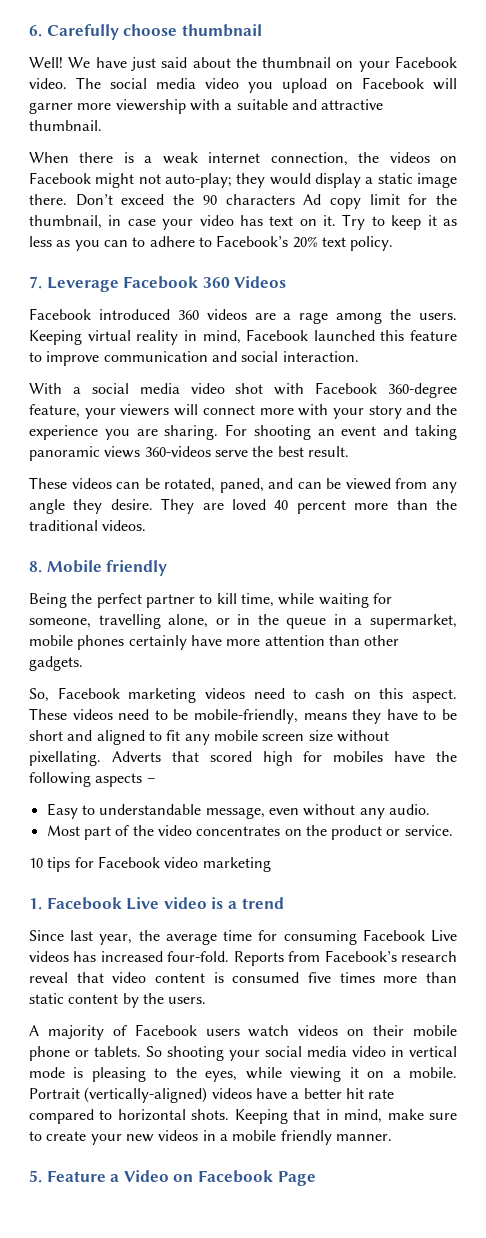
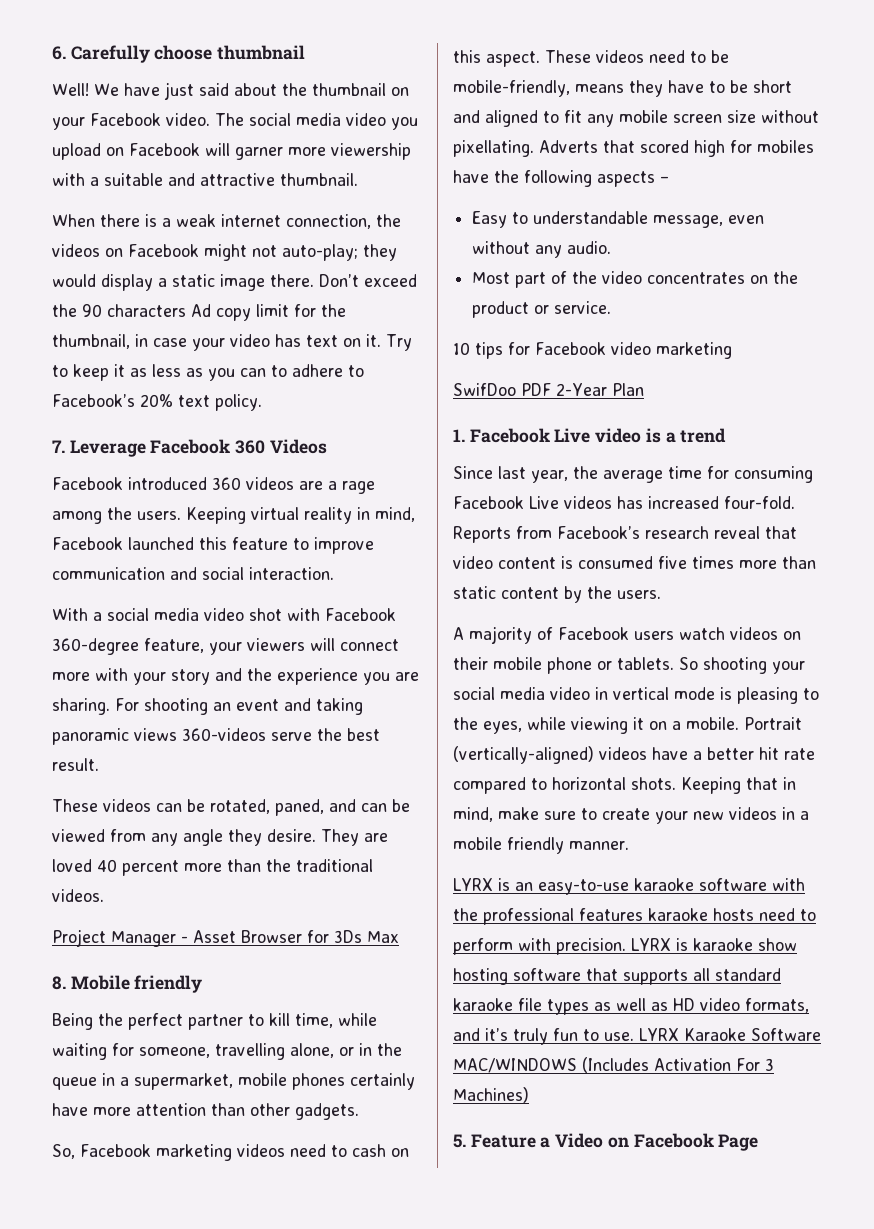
+ Project Manager - Asset Browser for 3Ds Max
+ SwifDoo PDF 2-Year Plan
+ LYRX is an easy-to-use karaoke software with the professional features karaoke hosts need to perform with precision. LYRX is karaoke show hosting software that supports all standard karaoke file types as well as HD video formats, and it’s truly fun to use. LYRX Karaoke Software MAC/WINDOWS (Includes Activation For 3 Machines)

